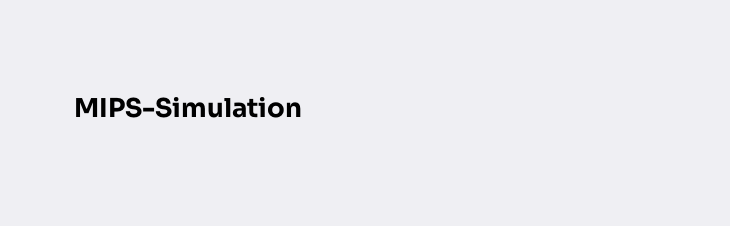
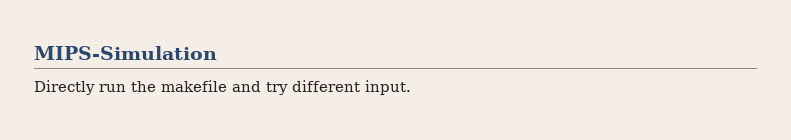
+ Directly run the makefile and try different input.

